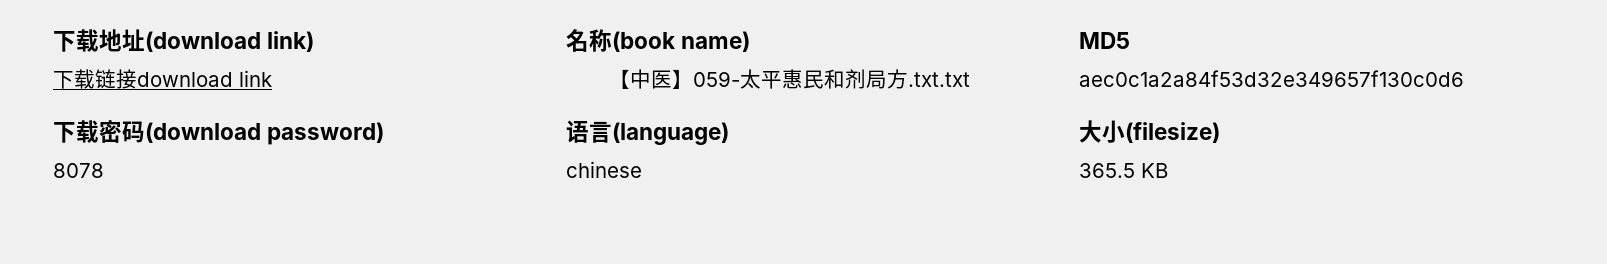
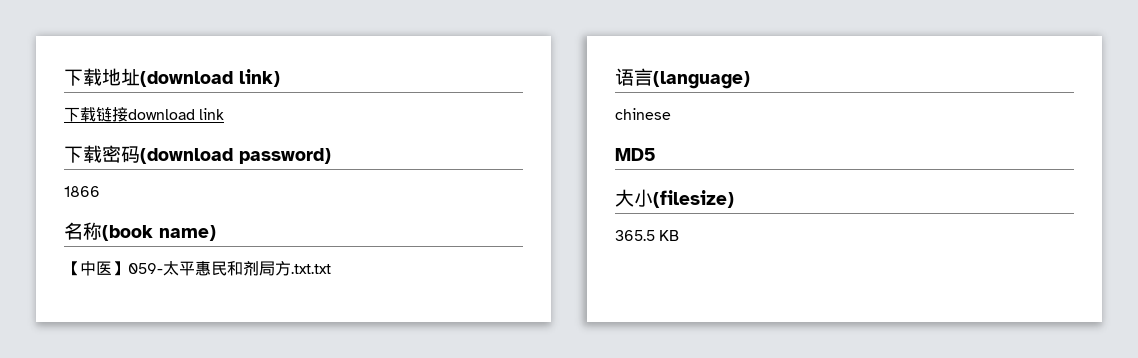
- 8078
+ 1866
- aec0c1a2a84f53d32e349657f130c0d6

